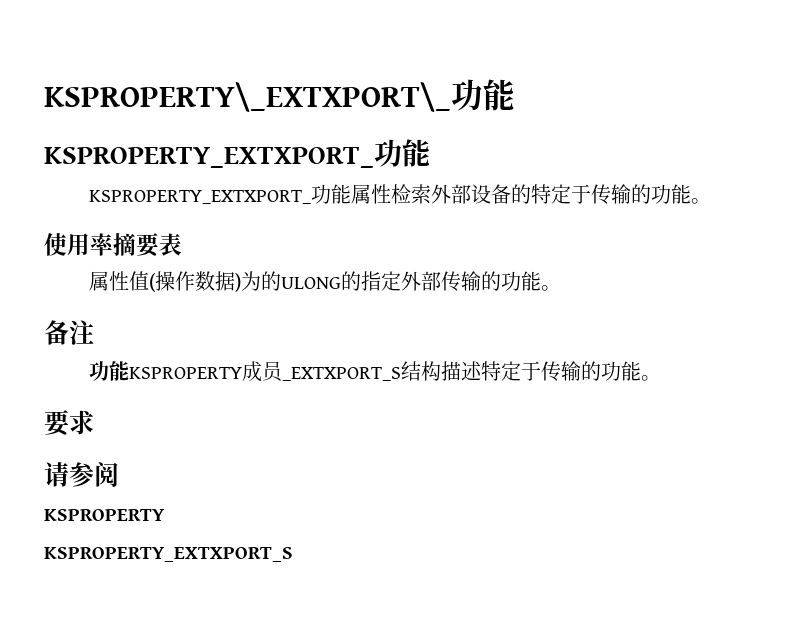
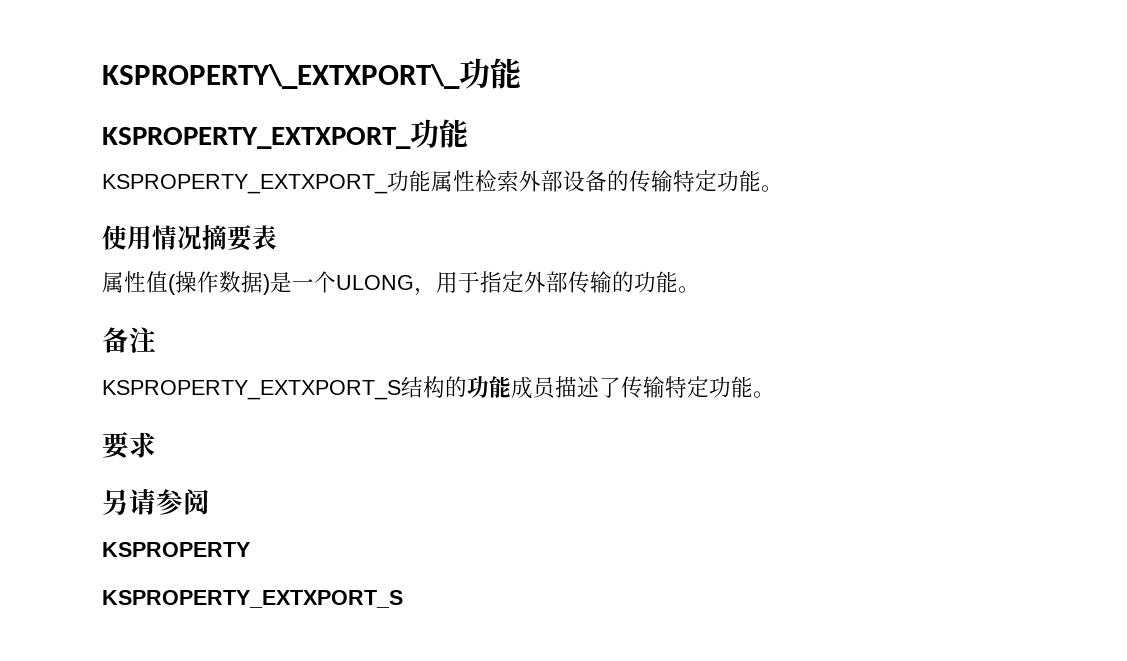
- KSPROPERTY_EXTXPORT_功能属性检索外部设备的特定于传输的功能。
+ KSPROPERTY_EXTXPORT_功能属性检索外部设备的传输特定功能。
- 使用率摘要表
+ 使用情况摘要表
- 属性值(操作数据)为的ULONG的指定外部传输的功能。
+ 属性值(操作数据)是一个ULONG，用于指定外部传输的功能。
- 功能KSPROPERTY成员_EXTXPORT_S结构描述特定于传输的功能。
+ KSPROPERTY_EXTXPORT_S结构的功能成员描述了传输特定功能。
- 请参阅
+ 另请参阅

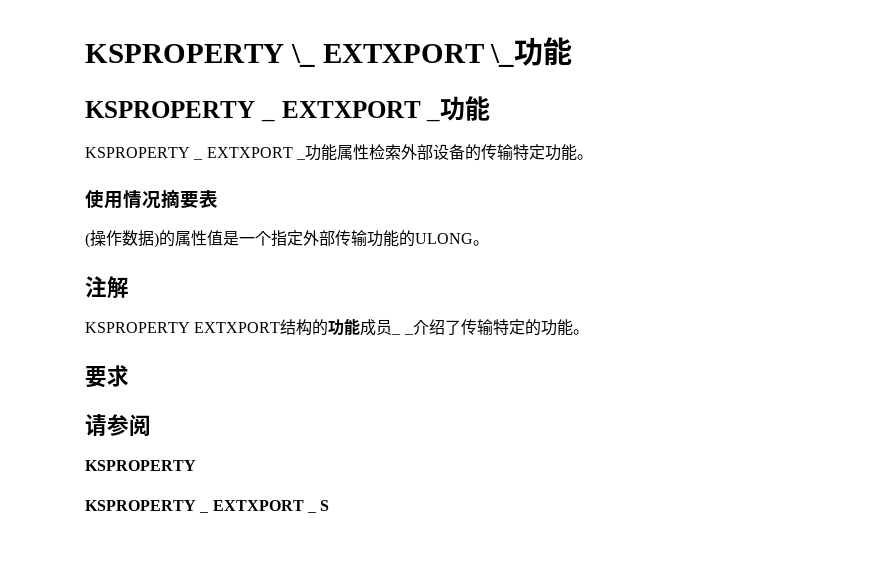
- KSPROPERTY\_EXTXPORT\_功能
- KSPROPERTY_EXTXPORT_功能
- KSPROPERTY_EXTXPORT_功能属性检索外部设备的传输特定功能。
+ KSPROPERTY \_ EXTXPORT \_功能
+ KSPROPERTY _ EXTXPORT _功能
+ KSPROPERTY _ EXTXPORT _功能属性检索外部设备的传输特定功能。
- 属性值(操作数据)是一个ULONG，用于指定外部传输的功能。
- 备注
- KSPROPERTY_EXTXPORT_S结构的功能成员描述了传输特定功能。
+ (操作数据)的属性值是一个指定外部传输功能的ULONG。
+ 注解
+ KSPROPERTY EXTXPORT结构的功能成员_ _介绍了传输特定的功能。
- 另请参阅
+ 请参阅
  KSPROPERTY
- KSPROPERTY_EXTXPORT_S
+ KSPROPERTY _ EXTXPORT _ S

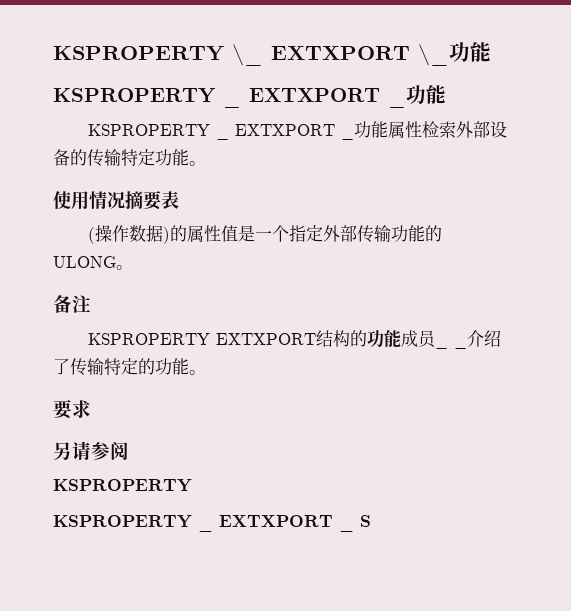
- 注解
+ 备注
- 请参阅
+ 另请参阅

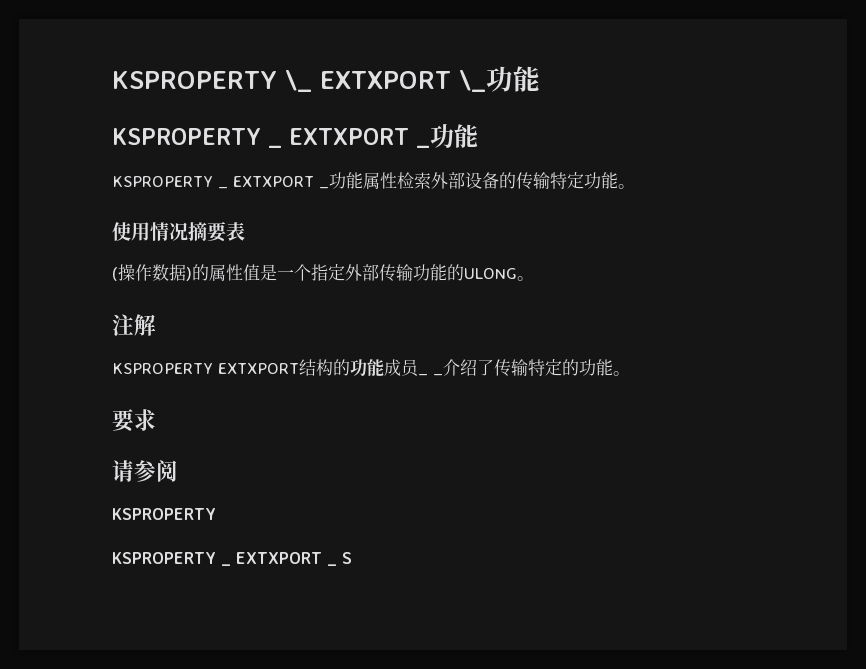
- 备注
+ 注解
- 另请参阅
+ 请参阅

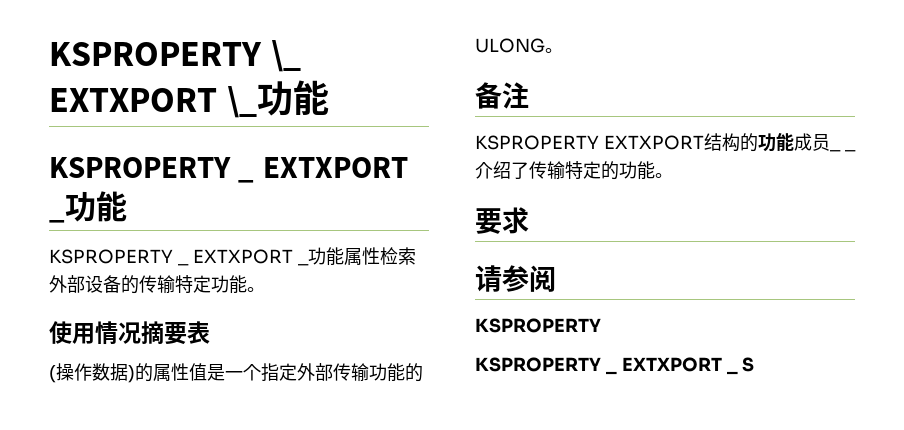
- 注解
+ 备注

